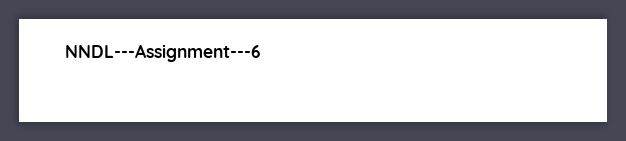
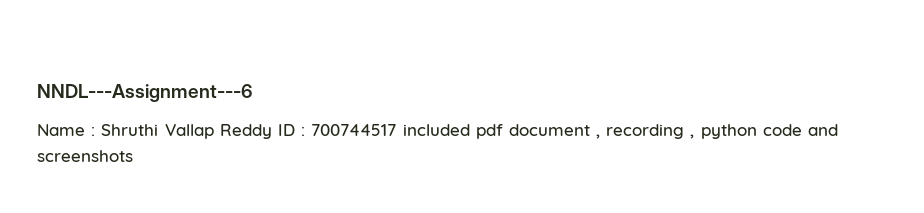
+ Name : Shruthi Vallap Reddy ID : 700744517 included pdf document , recording , python code and screenshots

